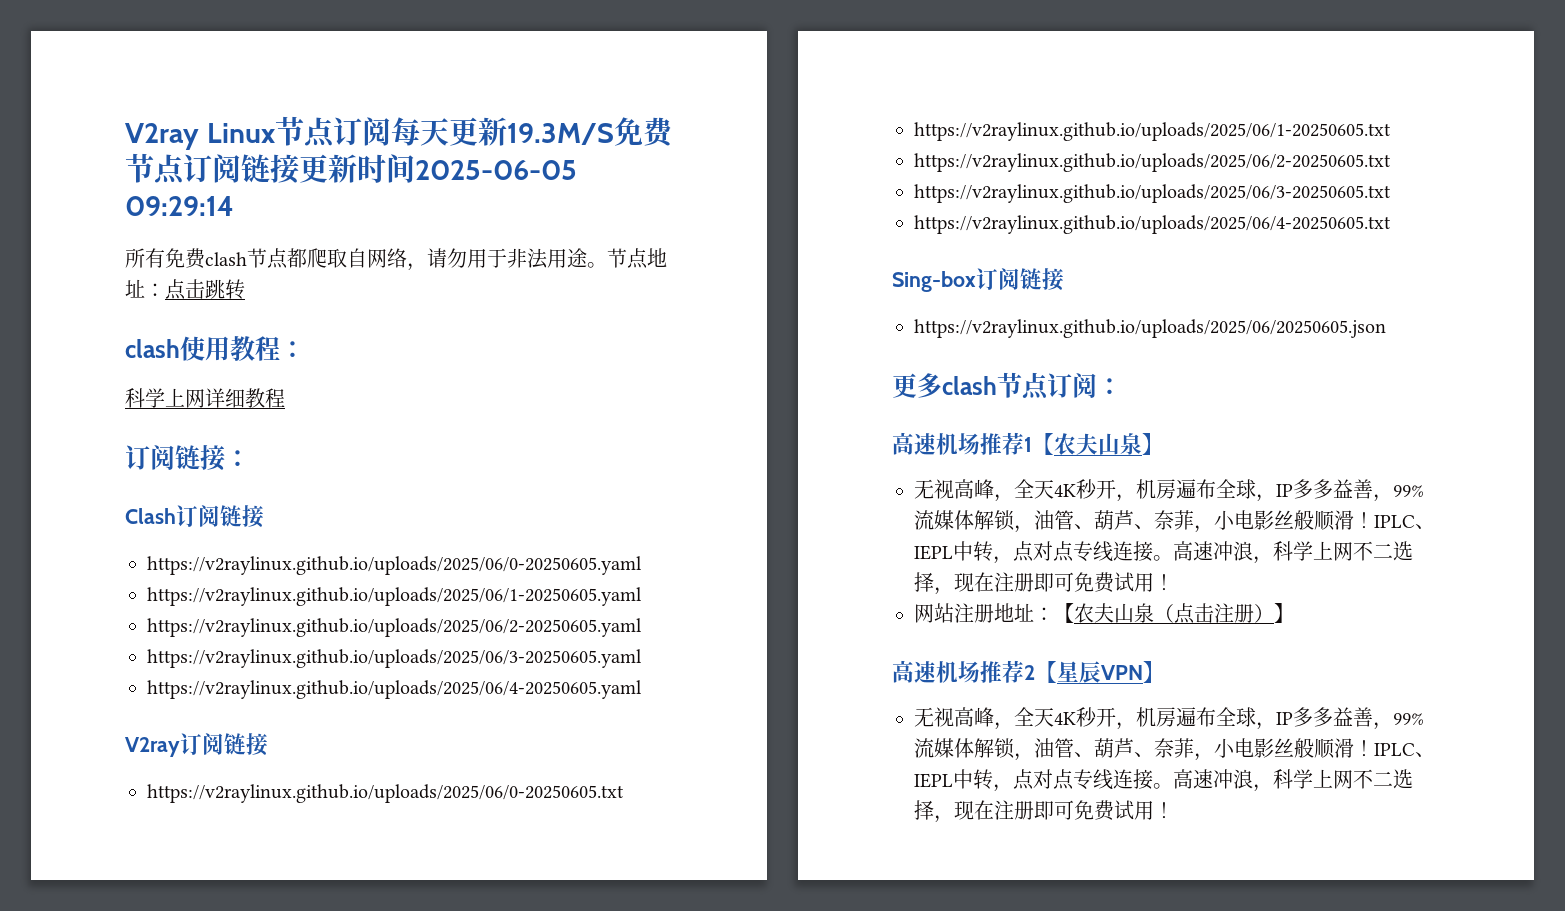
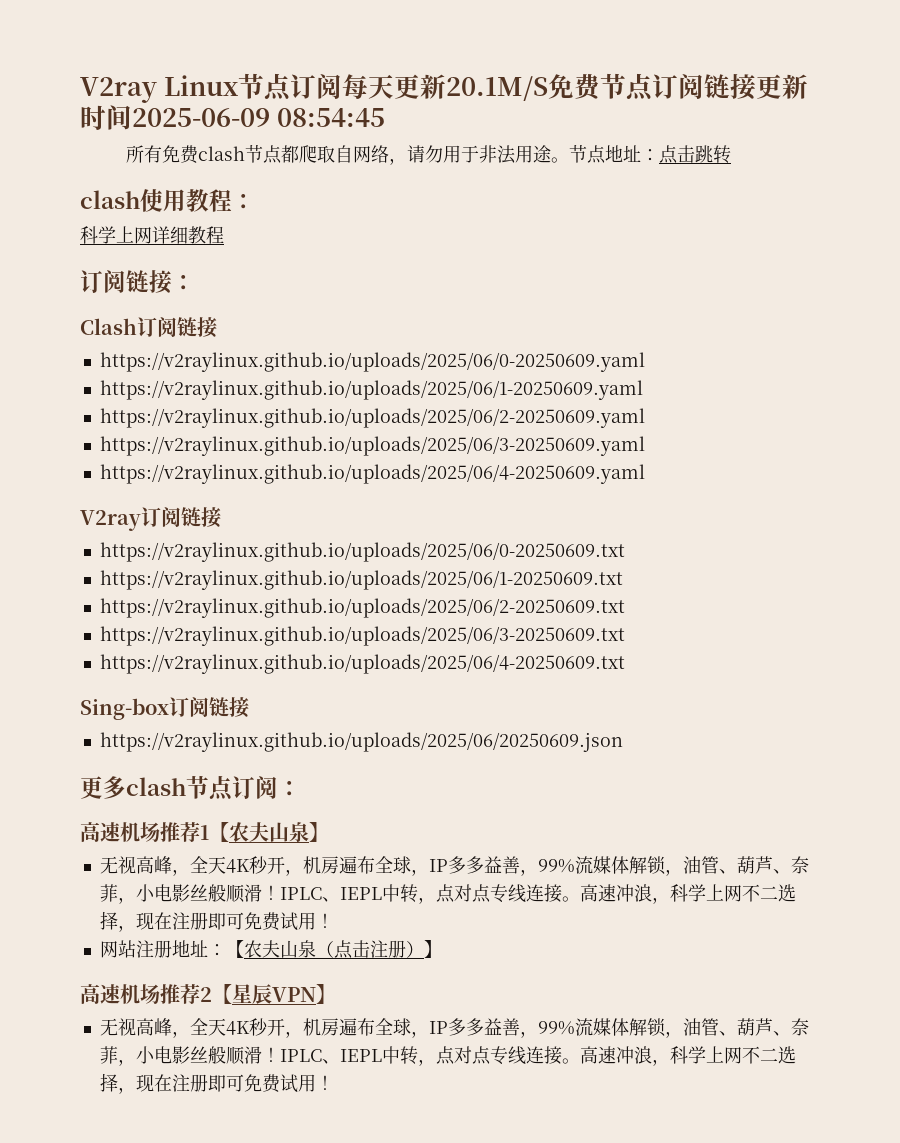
- V2ray Linux节点订阅每天更新19.3M/S免费节点订阅链接更新时间2025-06-05 09:29:14
+ V2ray Linux节点订阅每天更新20.1M/S免费节点订阅链接更新时间2025-06-09 08:54:45
- https://v2raylinux.github.io/uploads/2025/06/0-20250605.yaml
- https://v2raylinux.github.io/uploads/2025/06/1-20250605.yaml
- https://v2raylinux.github.io/uploads/2025/06/2-20250605.yaml
- https://v2raylinux.github.io/uploads/2025/06/3-20250605.yaml
- https://v2raylinux.github.io/uploads/2025/06/4-20250605.yaml
+ https://v2raylinux.github.io/uploads/2025/06/0-20250609.yaml
+ https://v2raylinux.github.io/uploads/2025/06/1-20250609.yaml
+ https://v2raylinux.github.io/uploads/2025/06/2-20250609.yaml
+ https://v2raylinux.github.io/uploads/2025/06/3-20250609.yaml
+ https://v2raylinux.github.io/uploads/2025/06/4-20250609.yaml
  V2ray订阅链接
- https://v2raylinux.github.io/uploads/2025/06/0-20250605.txt
- https://v2raylinux.github.io/uploads/2025/06/1-20250605.txt
- https://v2raylinux.github.io/uploads/2025/06/2-20250605.txt
- https://v2raylinux.github.io/uploads/2025/06/3-20250605.txt
- https://v2raylinux.github.io/uploads/2025/06/4-20250605.txt
+ https://v2raylinux.github.io/uploads/2025/06/0-20250609.txt
+ https://v2raylinux.github.io/uploads/2025/06/1-20250609.txt
+ https://v2raylinux.github.io/uploads/2025/06/2-20250609.txt
+ https://v2raylinux.github.io/uploads/2025/06/3-20250609.txt
+ https://v2raylinux.github.io/uploads/2025/06/4-20250609.txt
- https://v2raylinux.github.io/uploads/2025/06/20250605.json
+ https://v2raylinux.github.io/uploads/2025/06/20250609.json

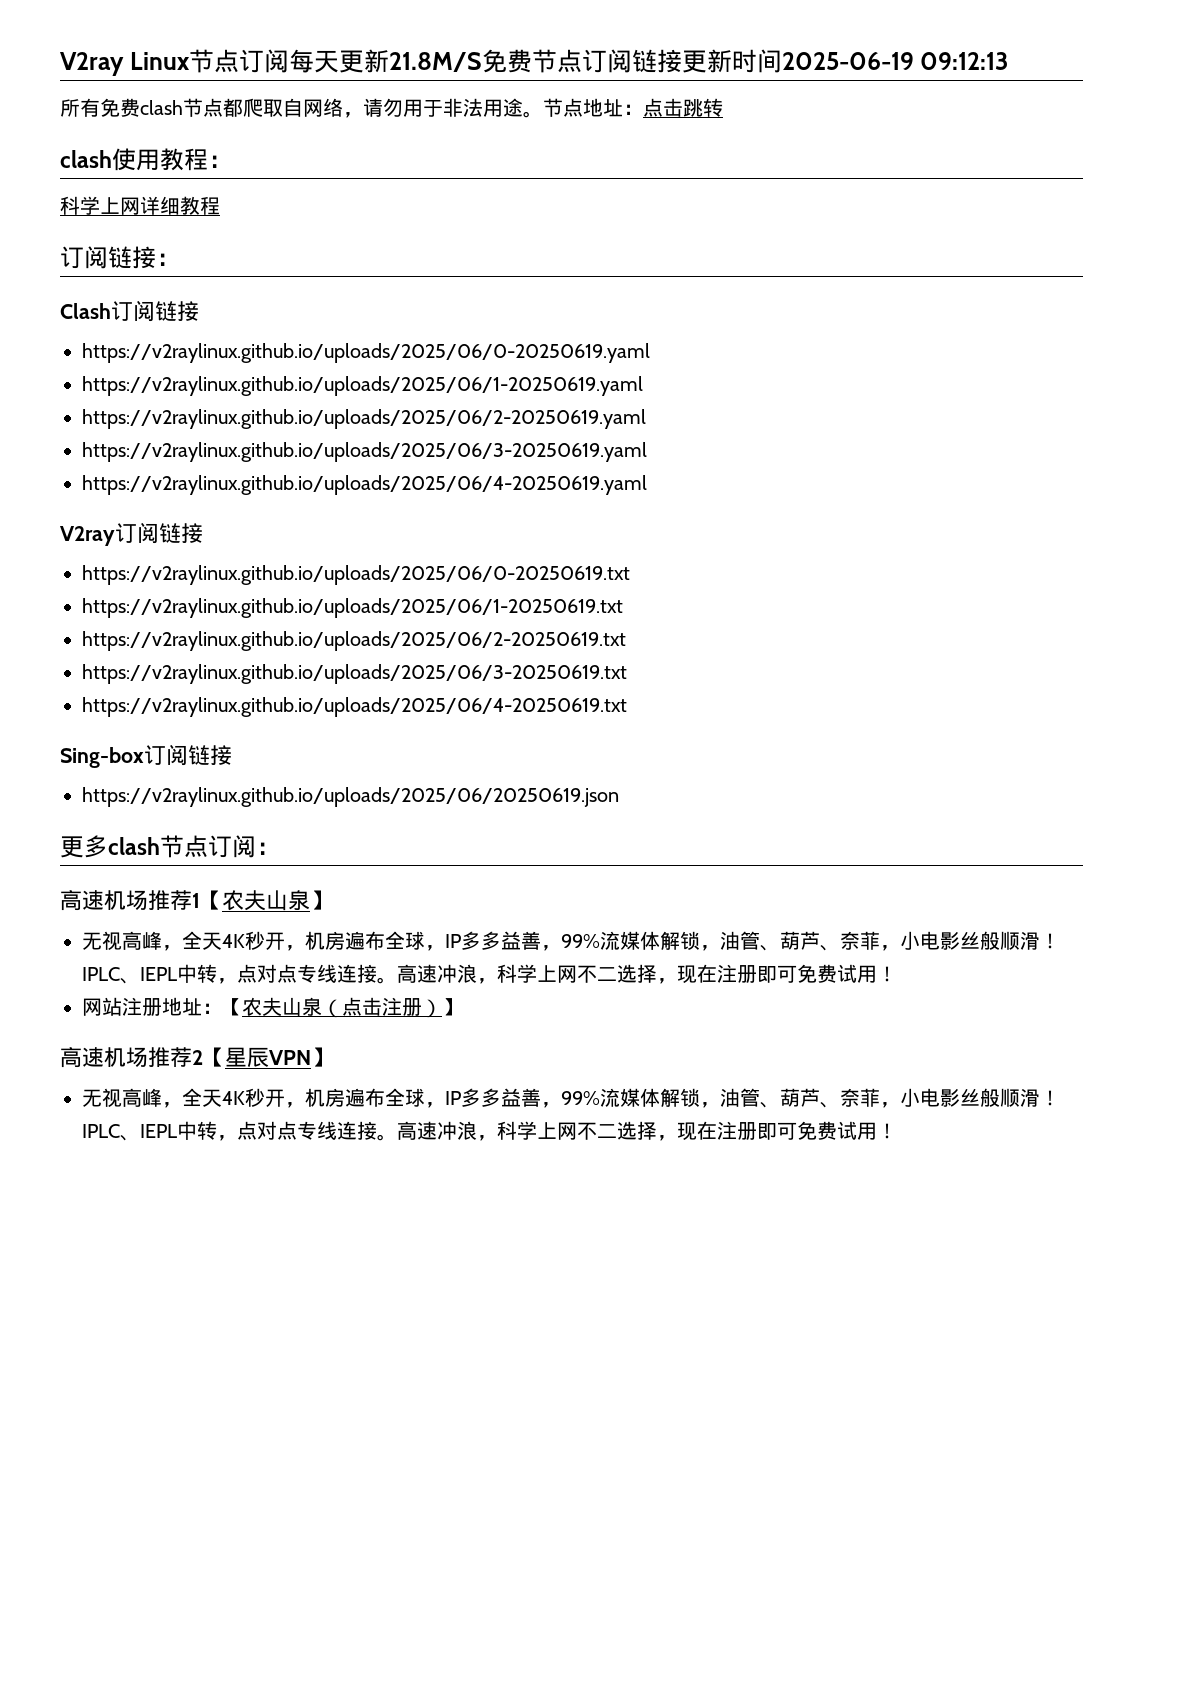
- V2ray Linux节点订阅每天更新20.1M/S免费节点订阅链接更新时间2025-06-09 08:54:45
+ V2ray Linux节点订阅每天更新21.8M/S免费节点订阅链接更新时间2025-06-19 09:12:13
- https://v2raylinux.github.io/uploads/2025/06/0-20250609.yaml
- https://v2raylinux.github.io/uploads/2025/06/1-20250609.yaml
- https://v2raylinux.github.io/uploads/2025/06/2-20250609.yaml
- https://v2raylinux.github.io/uploads/2025/06/3-20250609.yaml
- https://v2raylinux.github.io/uploads/2025/06/4-20250609.yaml
+ https://v2raylinux.github.io/uploads/2025/06/0-20250619.yaml
+ https://v2raylinux.github.io/uploads/2025/06/1-20250619.yaml
+ https://v2raylinux.github.io/uploads/2025/06/2-20250619.yaml
+ https://v2raylinux.github.io/uploads/2025/06/3-20250619.yaml
+ https://v2raylinux.github.io/uploads/2025/06/4-20250619.yaml
  V2ray订阅链接
- https://v2raylinux.github.io/uploads/2025/06/0-20250609.txt
- https://v2raylinux.github.io/uploads/2025/06/1-20250609.txt
- https://v2raylinux.github.io/uploads/2025/06/2-20250609.txt
- https://v2raylinux.github.io/uploads/2025/06/3-20250609.txt
- https://v2raylinux.github.io/uploads/2025/06/4-20250609.txt
+ https://v2raylinux.github.io/uploads/2025/06/0-20250619.txt
+ https://v2raylinux.github.io/uploads/2025/06/1-20250619.txt
+ https://v2raylinux.github.io/uploads/2025/06/2-20250619.txt
+ https://v2raylinux.github.io/uploads/2025/06/3-20250619.txt
+ https://v2raylinux.github.io/uploads/2025/06/4-20250619.txt
- https://v2raylinux.github.io/uploads/2025/06/20250609.json
+ https://v2raylinux.github.io/uploads/2025/06/20250619.json

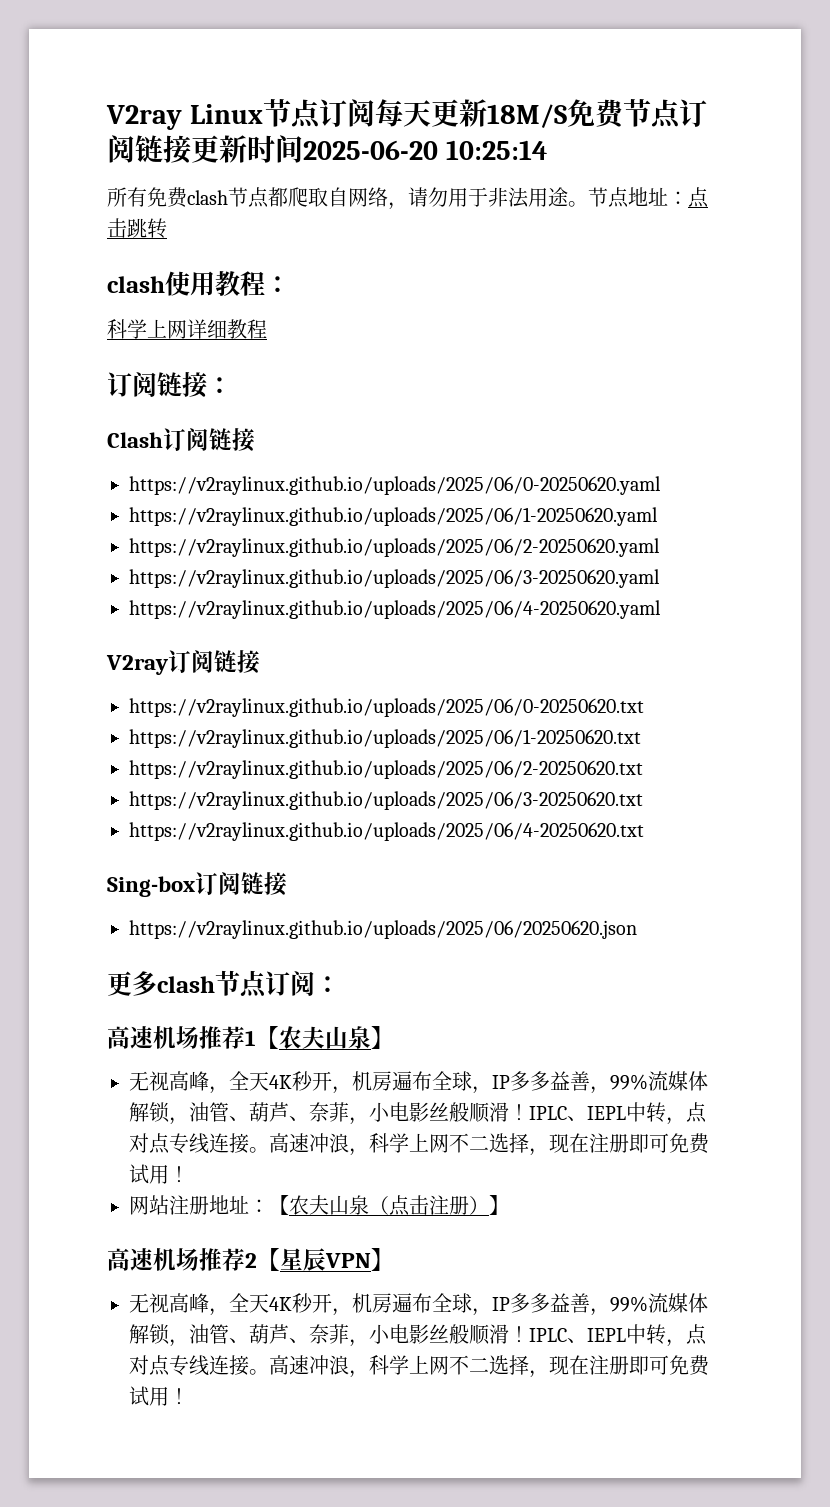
- V2ray Linux节点订阅每天更新21.8M/S免费节点订阅链接更新时间2025-06-19 09:12:13
+ V2ray Linux节点订阅每天更新18M/S免费节点订阅链接更新时间2025-06-20 10:25:14
- https://v2raylinux.github.io/uploads/2025/06/0-20250619.yaml
- https://v2raylinux.github.io/uploads/2025/06/1-20250619.yaml
- https://v2raylinux.github.io/uploads/2025/06/2-20250619.yaml
- https://v2raylinux.github.io/uploads/2025/06/3-20250619.yaml
- https://v2raylinux.github.io/uploads/2025/06/4-20250619.yaml
+ https://v2raylinux.github.io/uploads/2025/06/0-20250620.yaml
+ https://v2raylinux.github.io/uploads/2025/06/1-20250620.yaml
+ https://v2raylinux.github.io/uploads/2025/06/2-20250620.yaml
+ https://v2raylinux.github.io/uploads/2025/06/3-20250620.yaml
+ https://v2raylinux.github.io/uploads/2025/06/4-20250620.yaml
  V2ray订阅链接
- https://v2raylinux.github.io/uploads/2025/06/0-20250619.txt
- https://v2raylinux.github.io/uploads/2025/06/1-20250619.txt
- https://v2raylinux.github.io/uploads/2025/06/2-20250619.txt
- https://v2raylinux.github.io/uploads/2025/06/3-20250619.txt
- https://v2raylinux.github.io/uploads/2025/06/4-20250619.txt
+ https://v2raylinux.github.io/uploads/2025/06/0-20250620.txt
+ https://v2raylinux.github.io/uploads/2025/06/1-20250620.txt
+ https://v2raylinux.github.io/uploads/2025/06/2-20250620.txt
+ https://v2raylinux.github.io/uploads/2025/06/3-20250620.txt
+ https://v2raylinux.github.io/uploads/2025/06/4-20250620.txt
- https://v2raylinux.github.io/uploads/2025/06/20250619.json
+ https://v2raylinux.github.io/uploads/2025/06/20250620.json

